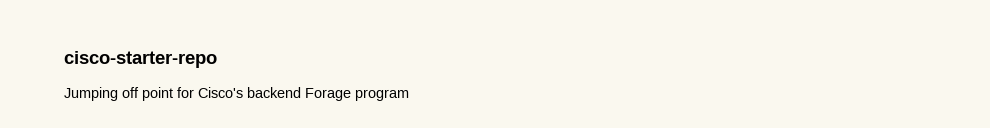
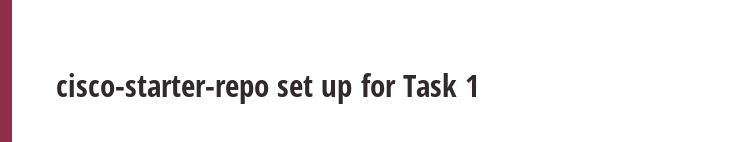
- cisco-starter-repo
- Jumping off point for Cisco's backend Forage program
+ cisco-starter-repo set up for Task 1

